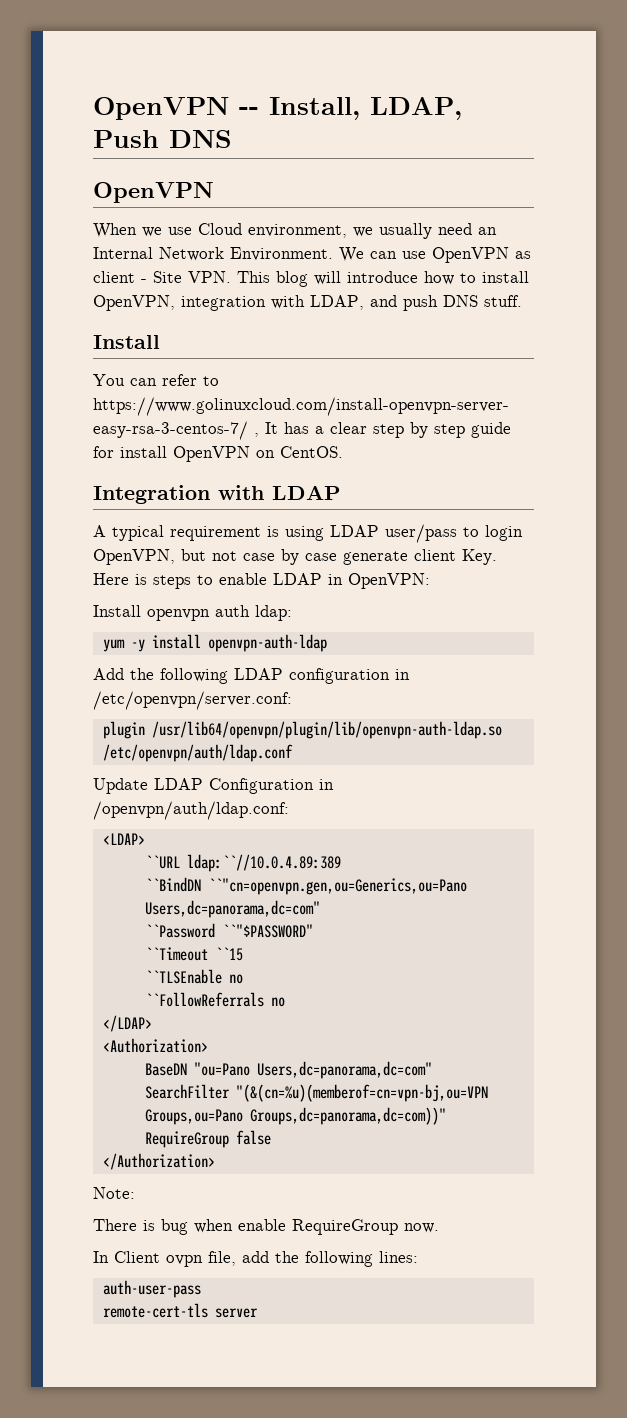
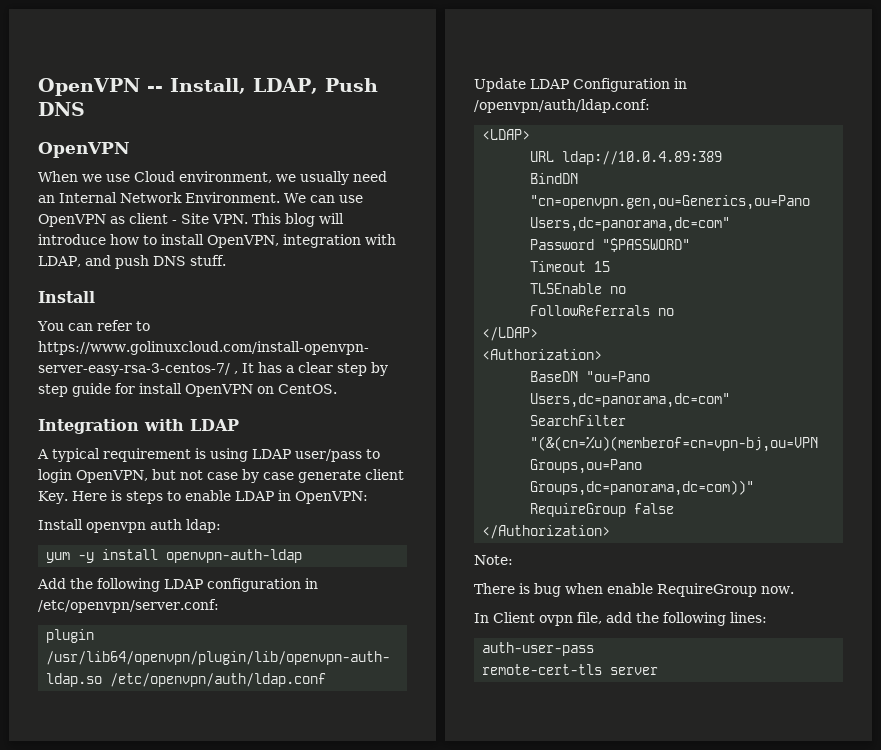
- ``URL ldap:``//10.0.4.89:389
- ``BindDN ``"cn=openvpn.gen,ou=Generics,ou=Pano Users,dc=panorama,dc=com"
- ``Password ``"$PASSWORD"
- ``Timeout ``15
- ``TLSEnable no
- ``FollowReferrals no
+ URL ldap://10.0.4.89:389
+ BindDN "cn=openvpn.gen,ou=Generics,ou=Pano Users,dc=panorama,dc=com"
+ Password "$PASSWORD"
+ Timeout 15
+ TLSEnable no
+ FollowReferrals no

